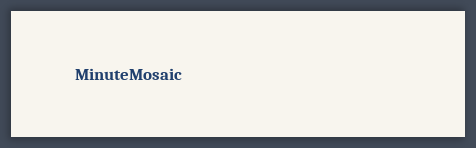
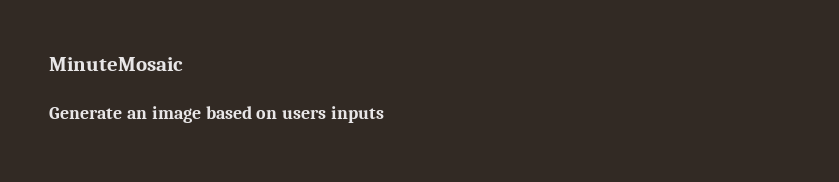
+ Generate an image based on users inputs

